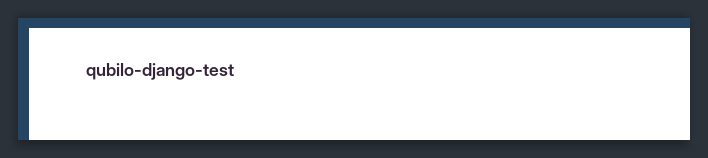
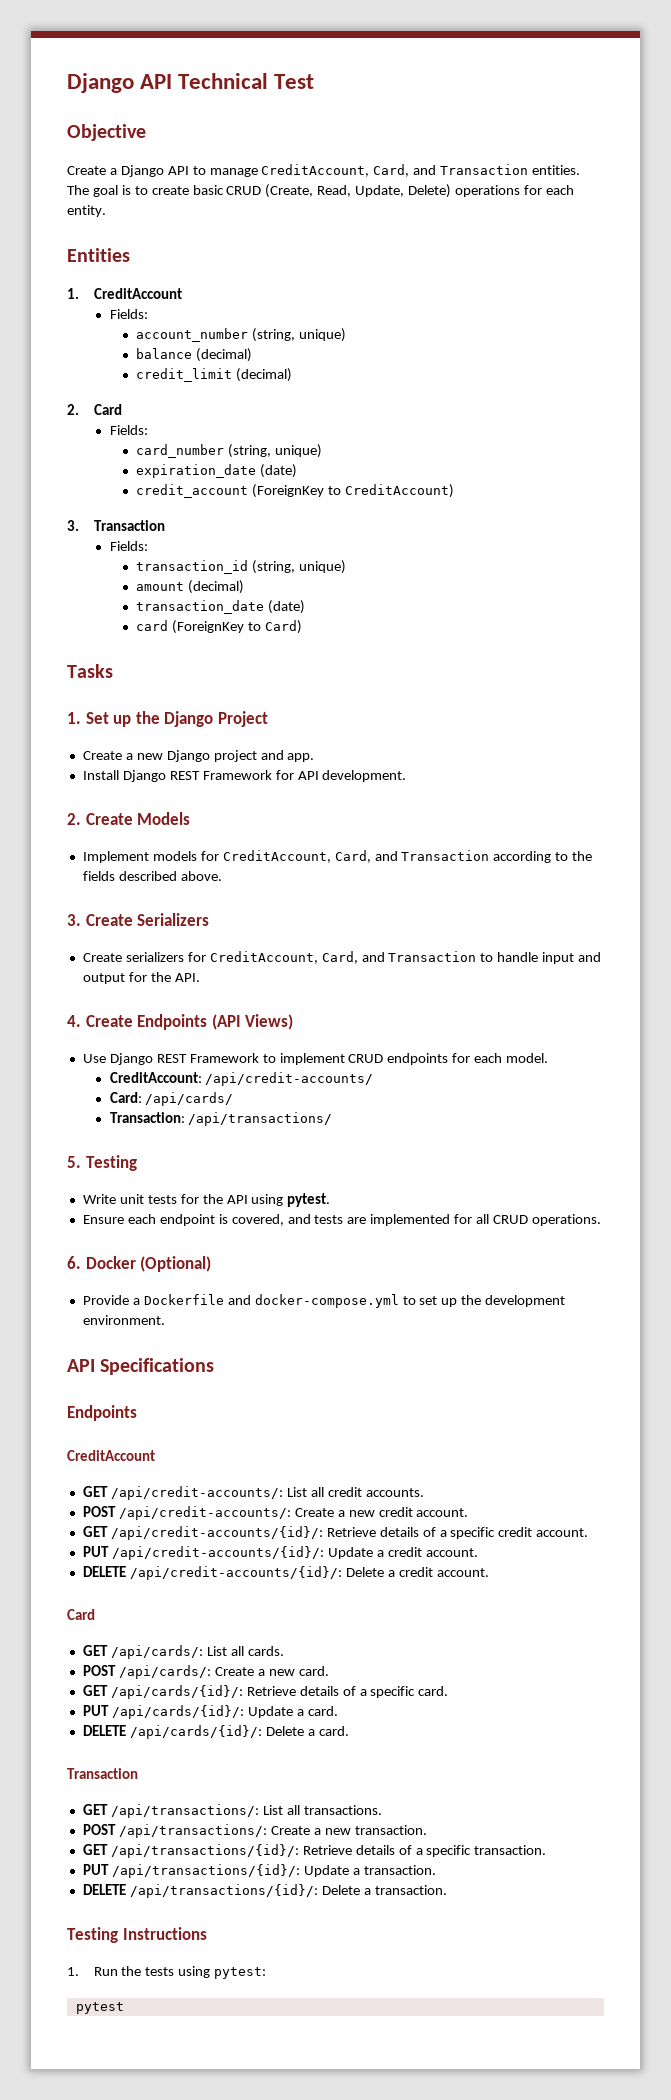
- qubilo-django-test
+ Django API Technical Test
+ Objective
+ Create a Django API to manage CreditAccount, Card, and Transaction entities. The goal is to create basic CRUD (Create, Read, Update, Delete) operations for each entity.
+ Entities
+ 1. CreditAccount
+ Fields:
+ account_number (string, unique)
+ balance (decimal)
+ credit_limit (decimal)
+ 2. Card
+ Fields:
+ card_number (string, unique)
+ expiration_date (date)
+ credit_account (ForeignKey to CreditAccount)
+ 3. Transaction
+ Fields:
+ transaction_id (string, unique)
+ amount (decimal)
+ transaction_date (date)
+ card (ForeignKey to Card)
+ Tasks
+ 1. Set up the Django Project
+ Create a new Django project and app.
+ Install Django REST Framework for API development.
+ 2. Create Models
+ Implement models for CreditAccount, Card, and Transaction according to the fields described above.
+ 3. Create Serializers
+ Create serializers for CreditAccount, Card, and Transaction to handle input and output for the API.
+ 4. Create Endpoints (API Views)
+ Use Django REST Framework to implement CRUD endpoints for each model.
+ CreditAccount: /api/credit-accounts/
+ Card: /api/cards/
+ Transaction: /api/transactions/
+ 5. Testing
+ Write unit tests for the API using pytest.
+ Ensure each endpoint is covered, and tests are implemented for all CRUD operations.
+ 6. Docker (Optional)
+ Provide a Dockerfile and docker-compose.yml to set up the development environment.
+ API Specifications
+ Endpoints
+ CreditAccount
+ GET /api/credit-accounts/: List all credit accounts.
+ POST /api/credit-accounts/: Create a new credit account.
+ GET /api/credit-accounts/{id}/: Retrieve details of a specific credit account.
+ PUT /api/credit-accounts/{id}/: Update a credit account.
+ DELETE /api/credit-accounts/{id}/: Delete a credit account.
+ Card
+ GET /api/cards/: List all cards.
+ POST /api/cards/: Create a new card.
+ GET /api/cards/{id}/: Retrieve details of a specific card.
+ PUT /api/cards/{id}/: Update a card.
+ DELETE /api/cards/{id}/: Delete a card.
+ Transaction
+ GET /api/transactions/: List all transactions.
+ POST /api/transactions/: Create a new transaction.
+ GET /api/transactions/{id}/: Retrieve details of a specific transaction.
+ PUT /api/transactions/{id}/: Update a transaction.
+ DELETE /api/transactions/{id}/: Delete a transaction.
+ Testing Instructions
+ 1. Run the tests using pytest:
+ pytest

